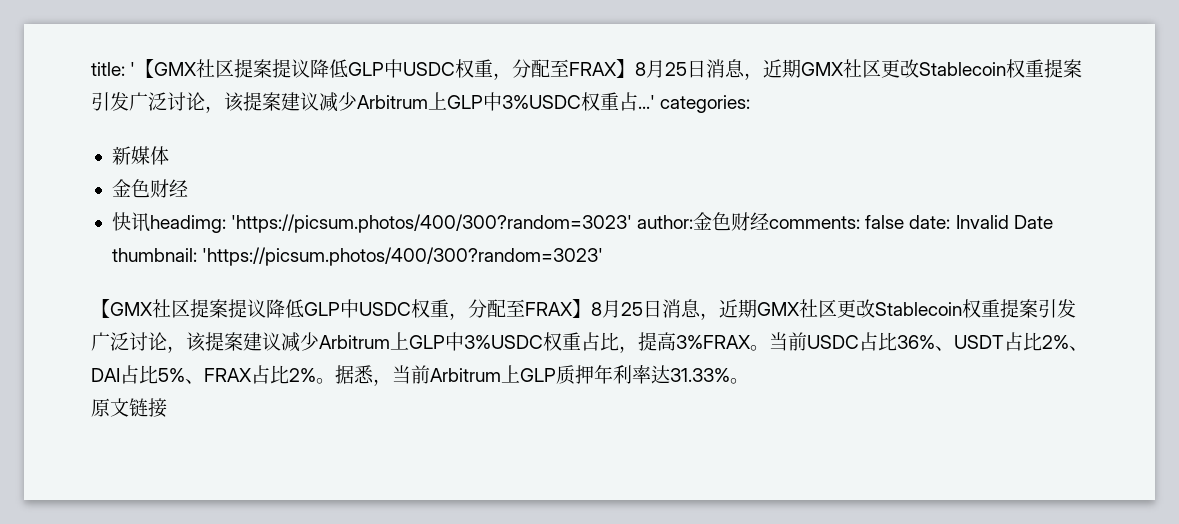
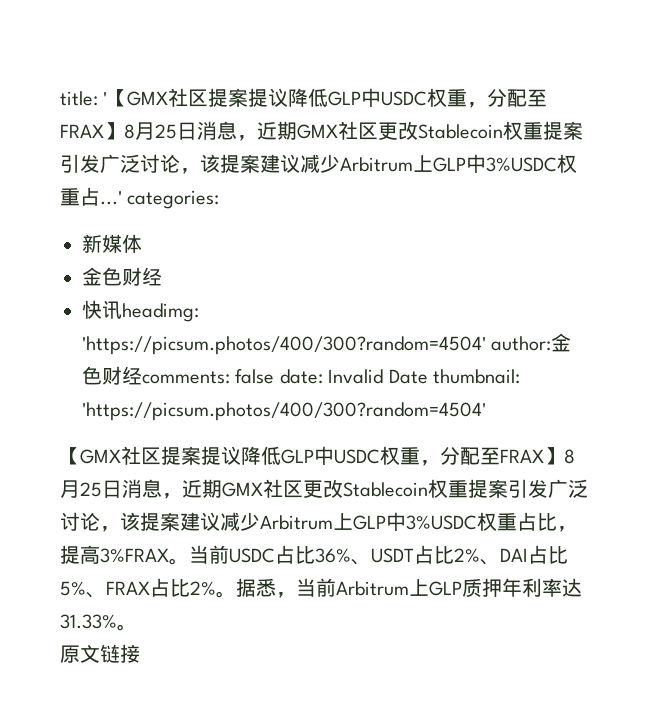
- 快讯headimg: 'https://picsum.photos/400/300?random=3023' author:金色财经comments: false date: Invalid Date thumbnail: 'https://picsum.photos/400/300?random=3023'
+ 快讯headimg: 'https://picsum.photos/400/300?random=4504' author:金色财经comments: false date: Invalid Date thumbnail: 'https://picsum.photos/400/300?random=4504'

